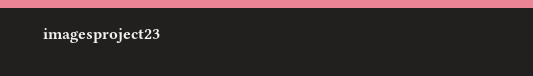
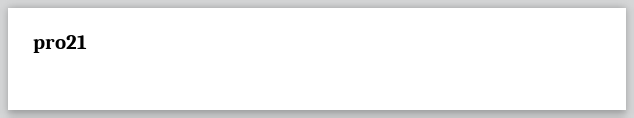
- imagesproject23
+ pro21

